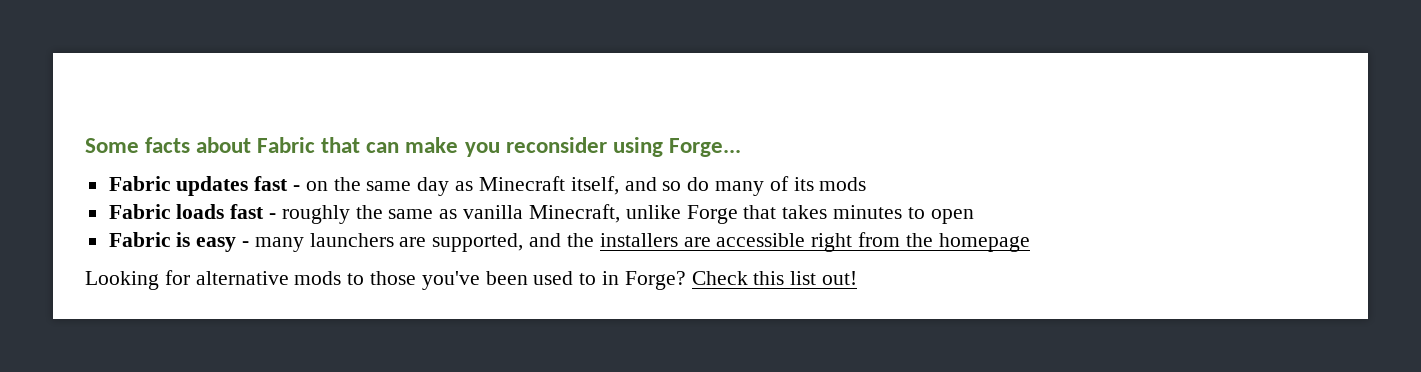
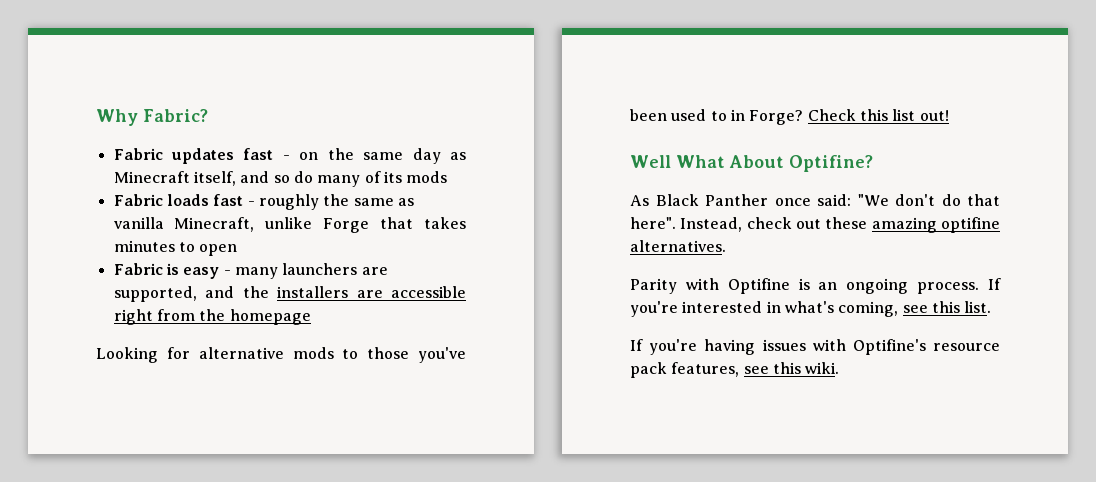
- Some facts about Fabric that can make you reconsider using Forge...
+ Why Fabric?
+ Well What About Optifine?
+ As Black Panther once said: "We don't do that here". Instead, check out these amazing optifine alternatives.
+ Parity with Optifine is an ongoing process. If you're interested in what's coming, see this list.
+ If you're having issues with Optifine's resource pack features, see this wiki.

